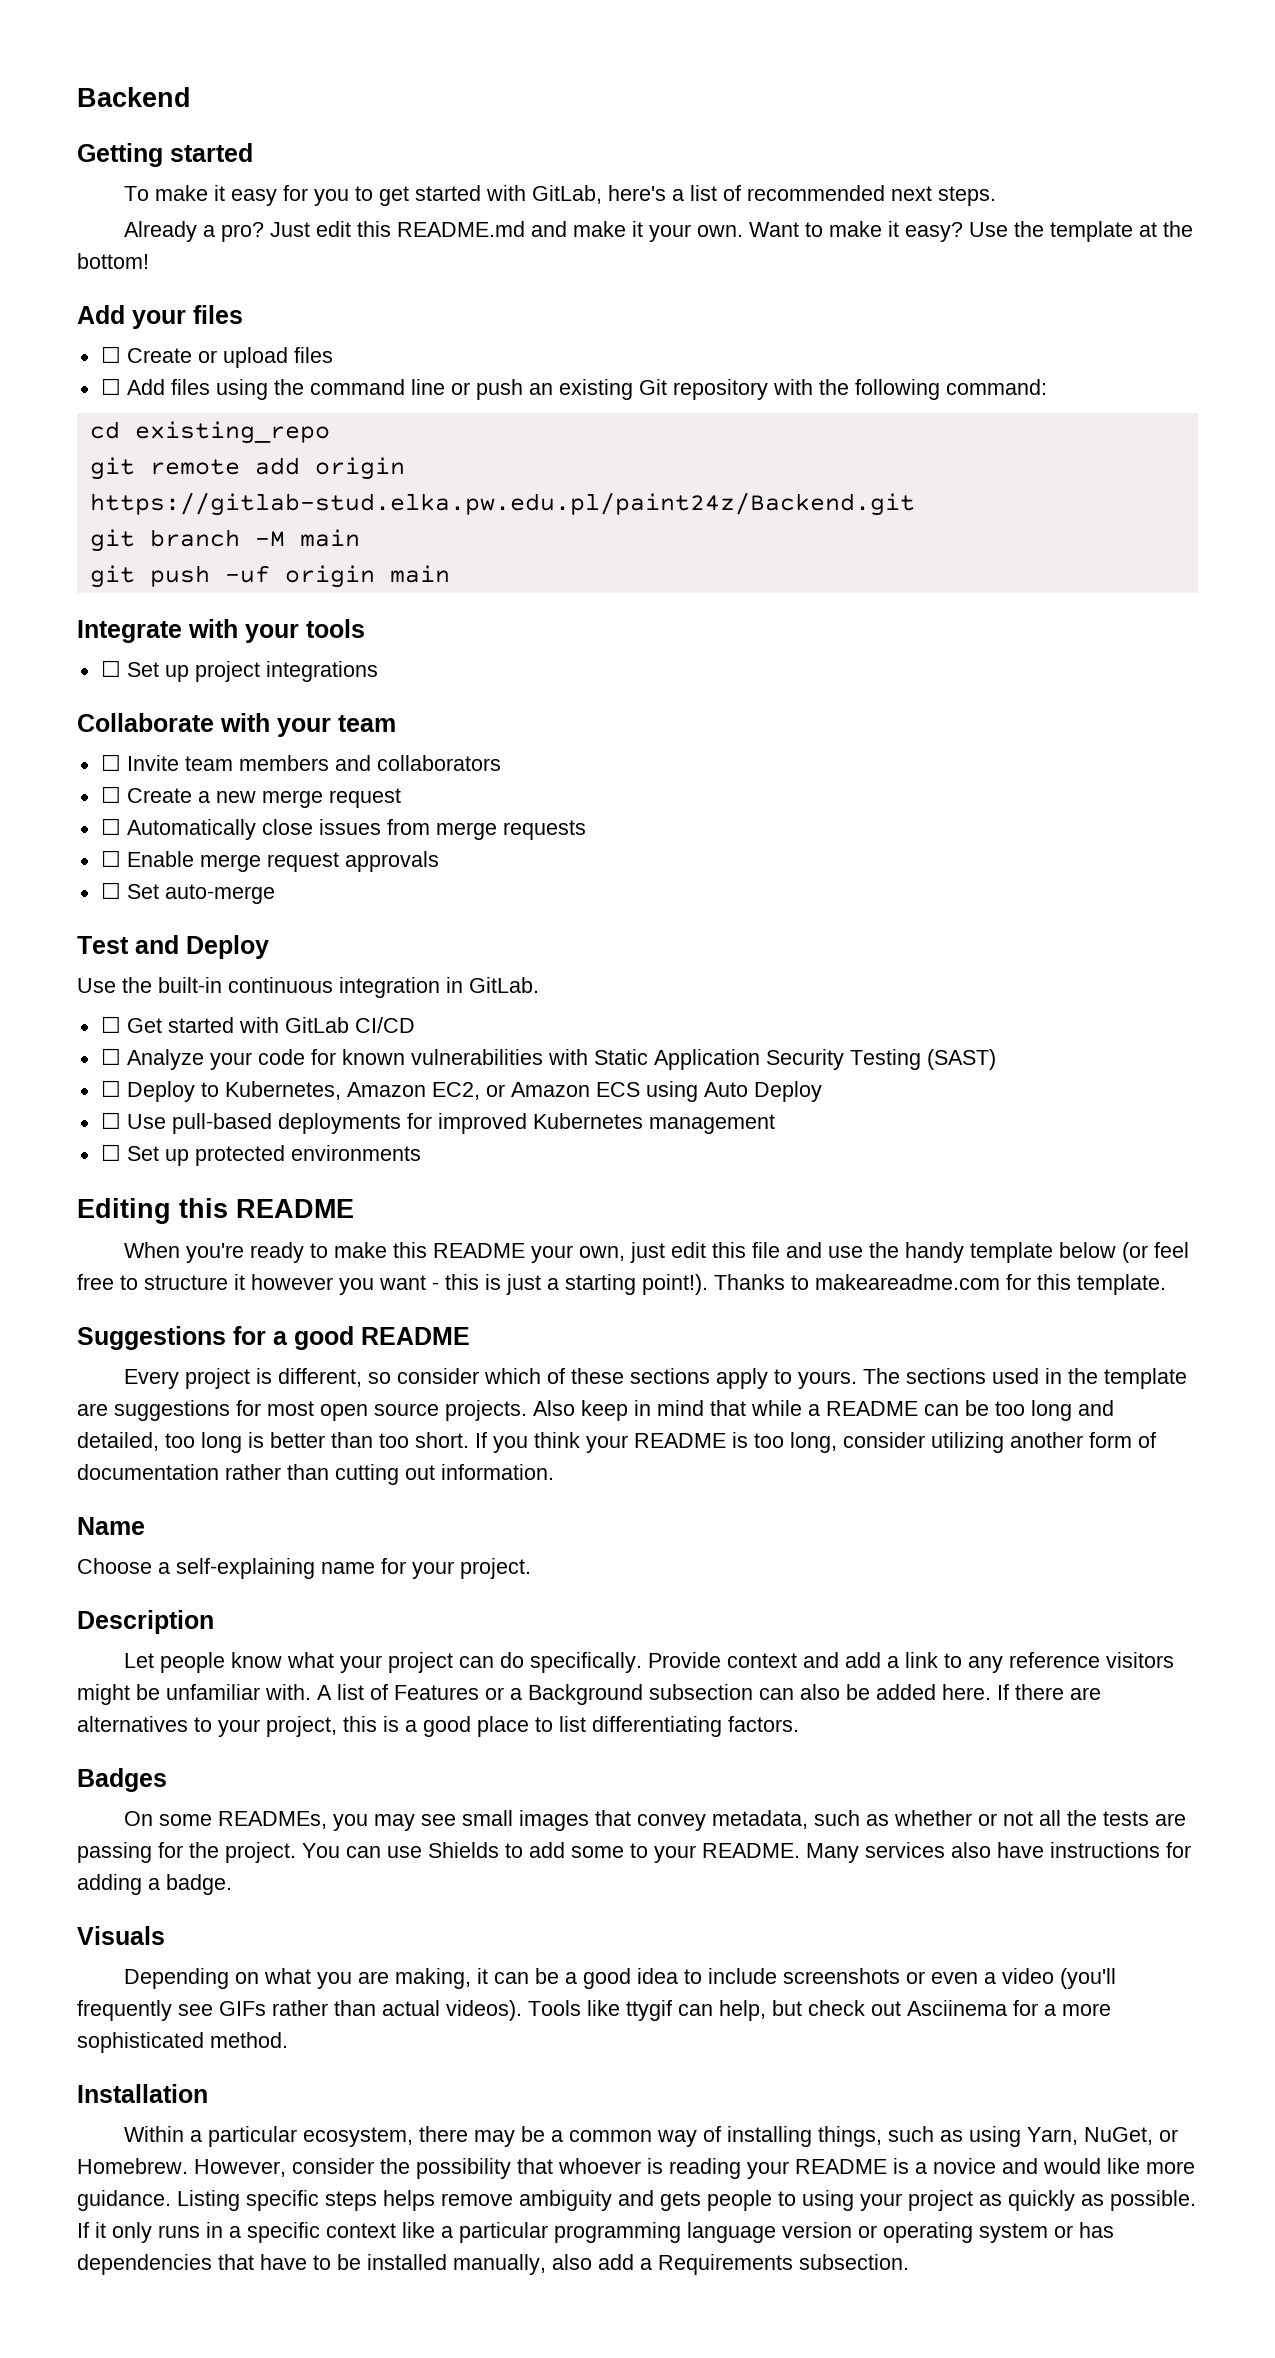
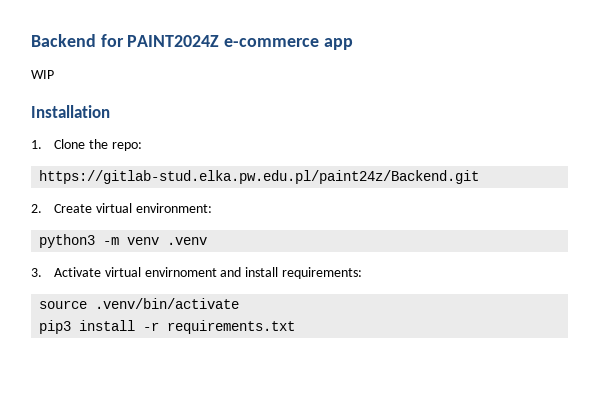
- Backend
- Getting started
- To make it easy for you to get started with GitLab, here's a list of recommended next steps.
- Already a pro? Just edit this README.md and make it your own. Want to make it easy? Use the template at the bottom!
- Add your files
- ☐ Create or upload files
- ☐ Add files using the command line or push an existing Git repository with the following command:
- cd existing_repo
- git remote add origin https://gitlab-stud.elka.pw.edu.pl/paint24z/Backend.git
- git branch -M main
- git push -uf origin main
- Integrate with your tools
- ☐ Set up project integrations
- Collaborate with your team
- ☐ Invite team members and collaborators
- ☐ Create a new merge request
- ☐ Automatically close issues from merge requests
- ☐ Enable merge request approvals
- ☐ Set auto-merge
- Test and Deploy
- Use the built-in continuous integration in GitLab.
- ☐ Get started with GitLab CI/CD
- ☐ Analyze your code for known vulnerabilities with Static Application Security Testing (SAST)
- ☐ Deploy to Kubernetes, Amazon EC2, or Amazon ECS using Auto Deploy
- ☐ Use pull-based deployments for improved Kubernetes management
- ☐ Set up protected environments
- Editing this README
- When you're ready to make this README your own, just edit this file and use the handy template below (or feel free to structure it however you want - this is just a starting point!). Thanks to makeareadme.com for this template.
- Suggestions for a good README
- Every project is different, so consider which of these sections apply to yours. The sections used in the template are suggestions for most open source projects. Also keep in mind that while a README can be too long and detailed, too long is better than too short. If you think your README is too long, consider utilizing another form of documentation rather than cutting out information.
- Name
- Choose a self-explaining name for your project.
- Description
- Let people know what your project can do specifically. Provide context and add a link to any reference visitors might be unfamiliar with. A list of Features or a Background subsection can also be added here. If there are alternatives to your project, this is a good place to list differentiating factors.
- Badges
- On some READMEs, you may see small images that convey metadata, such as whether or not all the tests are passing for the project. You can use Shields to add some to your README. Many services also have instructions for adding a badge.
- Visuals
- Depending on what you are making, it can be a good idea to include screenshots or even a video (you'll frequently see GIFs rather than actual videos). Tools like ttygif can help, but check out Asciinema for a more sophisticated method.
+ Backend for PAINT2024Z e-commerce app
+ WIP
  Installation
- Within a particular ecosystem, there may be a common way of installing things, such as using Yarn, NuGet, or Homebrew. However, consider the possibility that whoever is reading your README is a novice and would like more guidance. Listing specific steps helps remove ambiguity and gets people to using your project as quickly as possible. If it only runs in a specific context like a particular programming language version or operating system or has dependencies that have to be installed manually, also add a Requirements subsection.
+ 1. Clone the repo:
+ https://gitlab-stud.elka.pw.edu.pl/paint24z/Backend.git
+ 2. Create virtual environment:
+ python3 -m venv .venv
+ 3. Activate virtual envirnoment and install requirements:
+ source .venv/bin/activate
+ pip3 install -r requirements.txt

